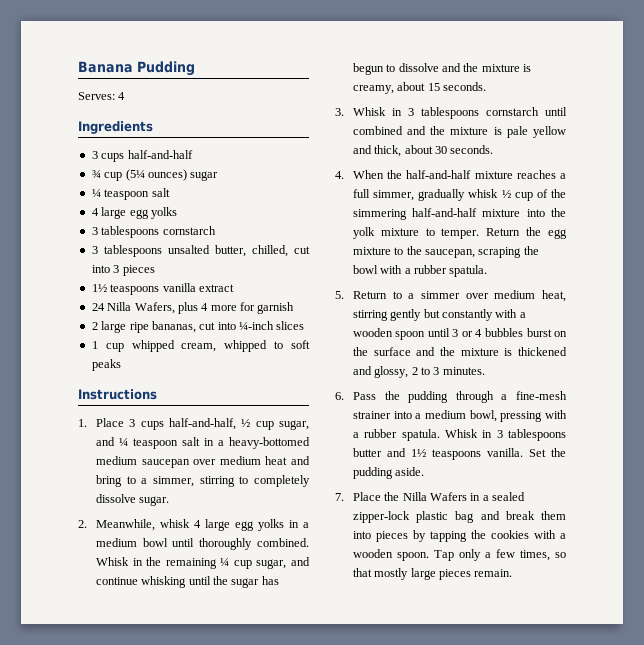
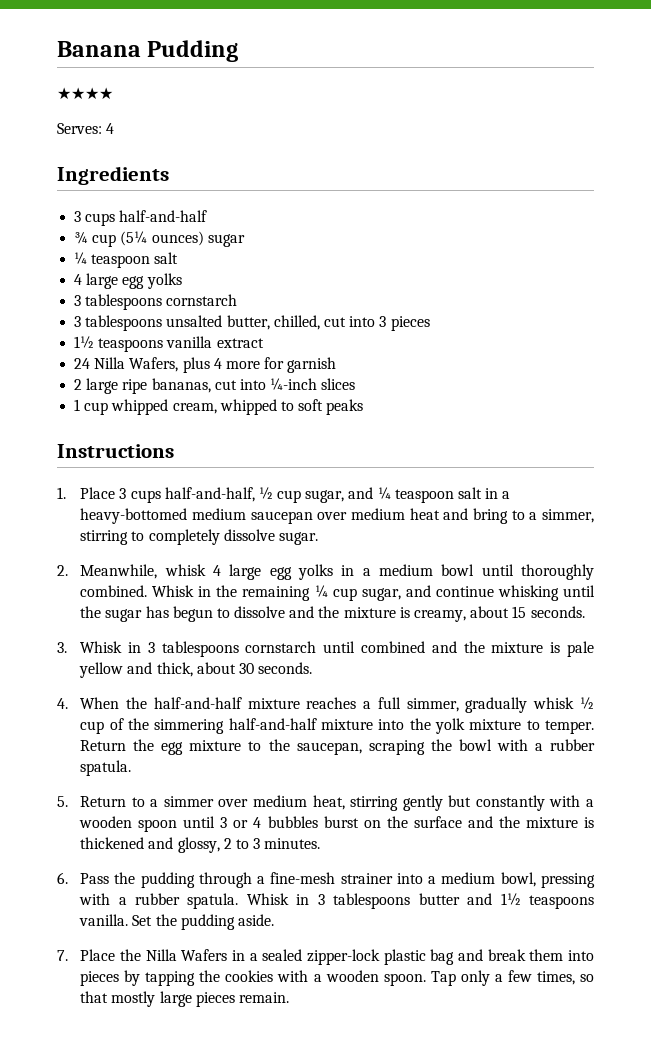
+ ★★★★

